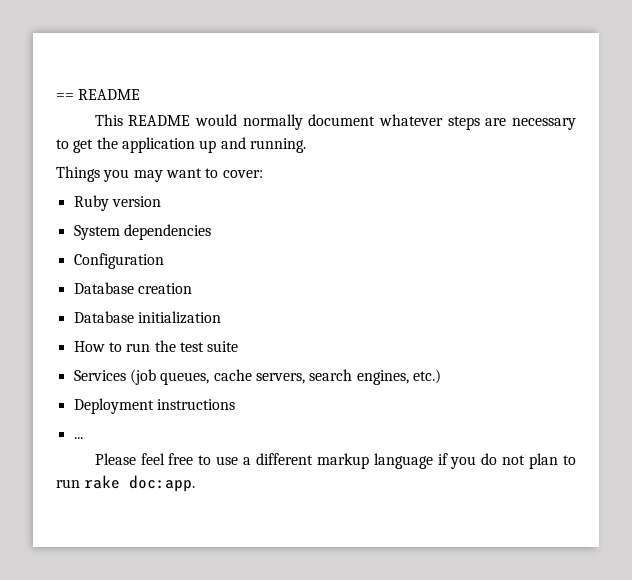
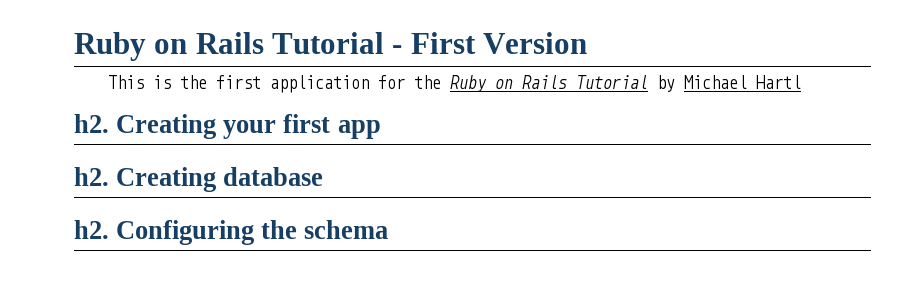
- == README
- This README would normally document whatever steps are necessary to get the application up and running.
- Things you may want to cover:
- Ruby version
- System dependencies
- Configuration
- Database creation
- Database initialization
- How to run the test suite
- Services (job queues, cache servers, search engines, etc.)
- Deployment instructions
- ...
- Please feel free to use a different markup language if you do not plan to run rake doc:app.
+ Ruby on Rails Tutorial - First Version
+ This is the first application for the Ruby on Rails Tutorial by Michael Hartl
+ h2. Creating your first app
+ h2. Creating database
+ h2. Configuring the schema

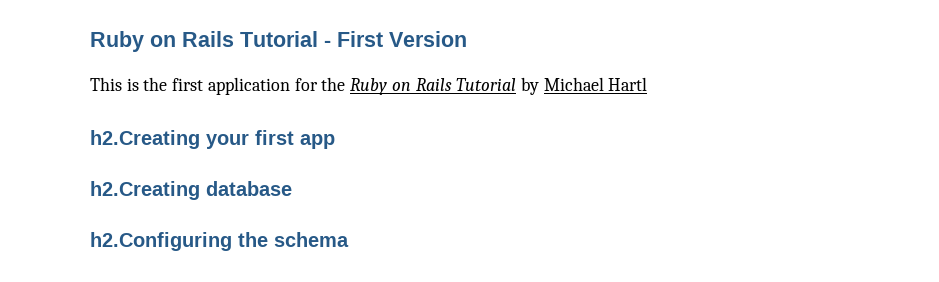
- h2. Creating your first app
+ h2.Creating your first app
- h2. Creating database
+ h2.Creating database
- h2. Configuring the schema
+ h2.Configuring the schema

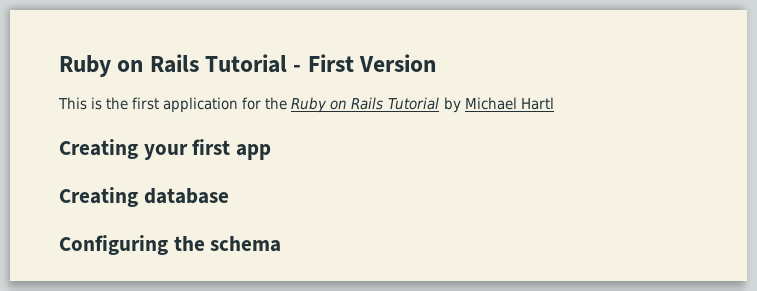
- h2.Creating your first app
+ Creating your first app
- h2.Creating database
+ Creating database
- h2.Configuring the schema
+ Configuring the schema

